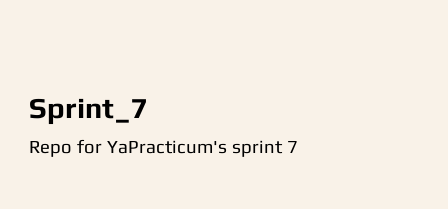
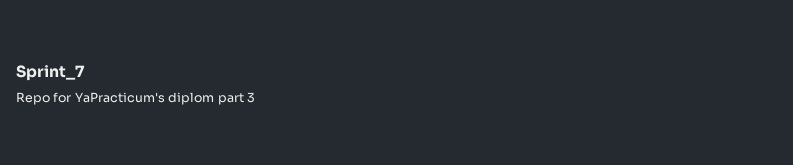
- Repo for YaPracticum's sprint 7
+ Repo for YaPracticum's diplom part 3

